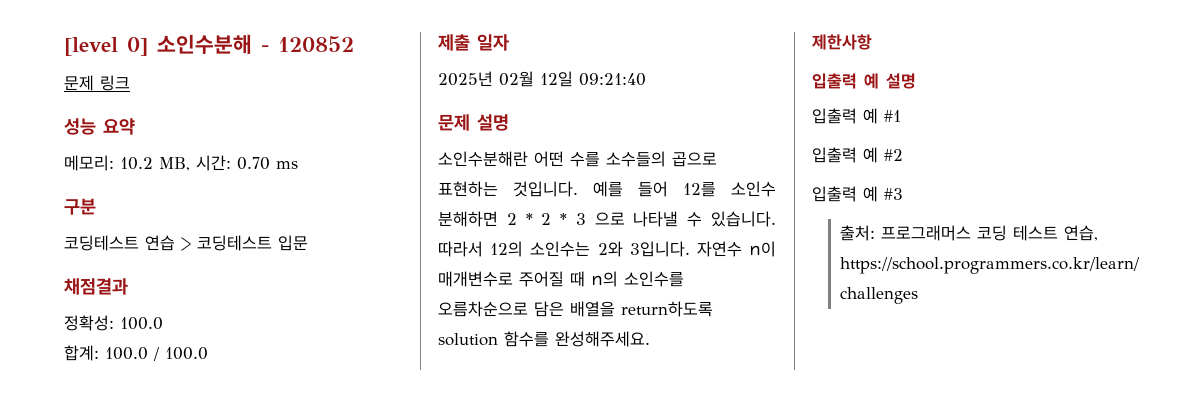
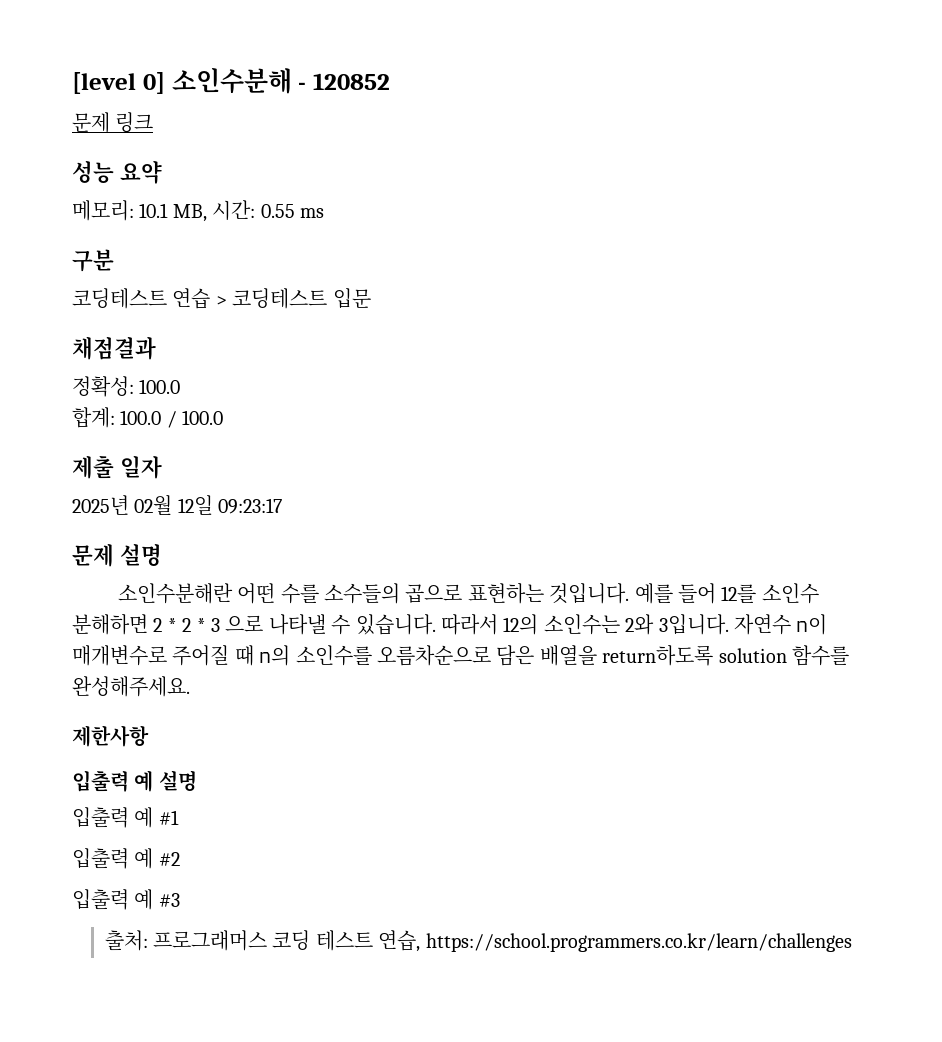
- 메모리: 10.2 MB, 시간: 0.70 ms
+ 메모리: 10.1 MB, 시간: 0.55 ms
- 2025년 02월 12일 09:21:40
+ 2025년 02월 12일 09:23:17

